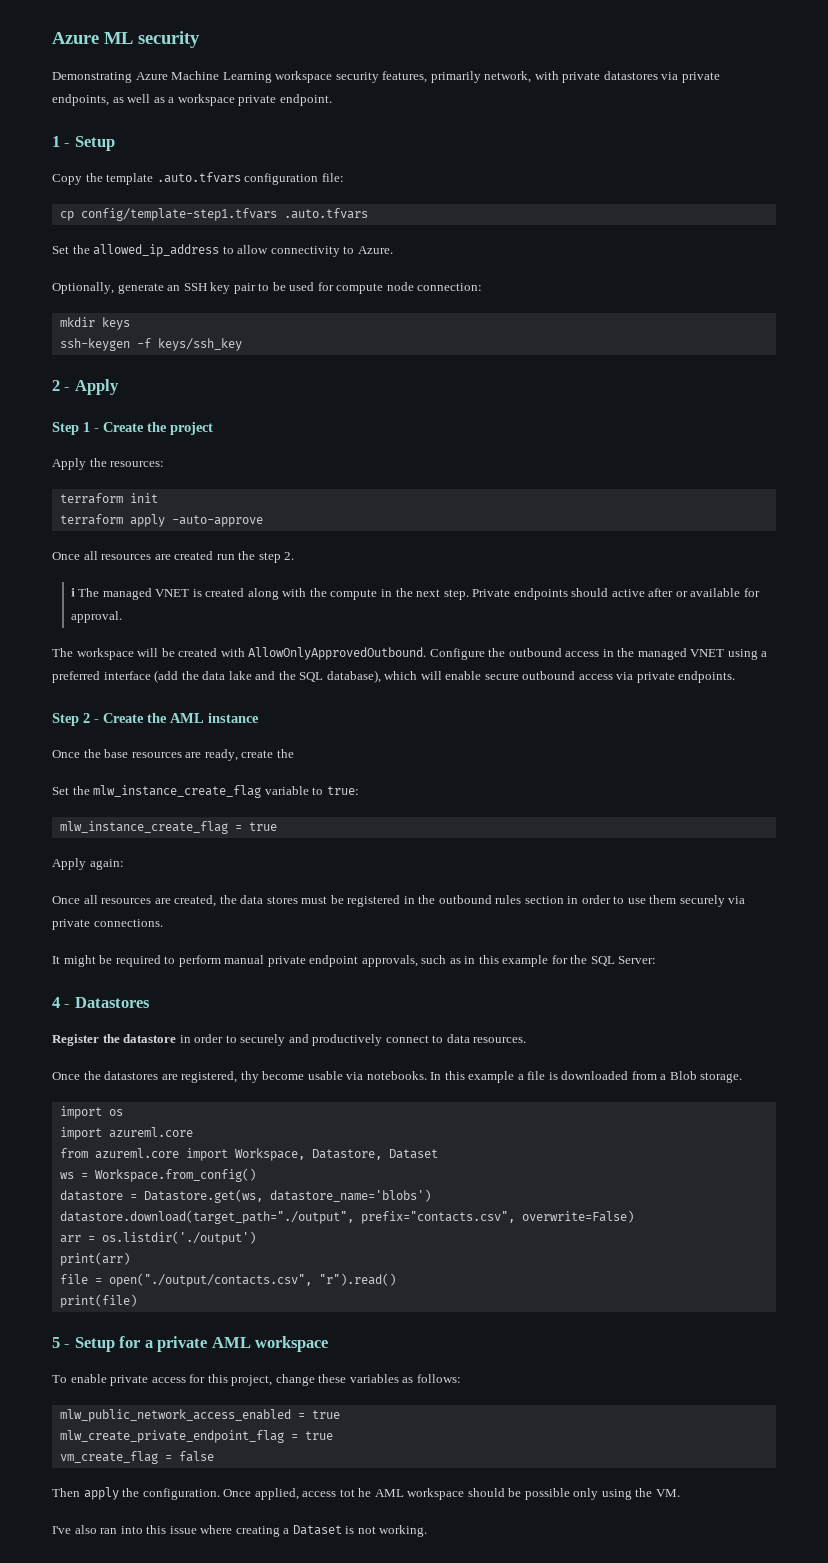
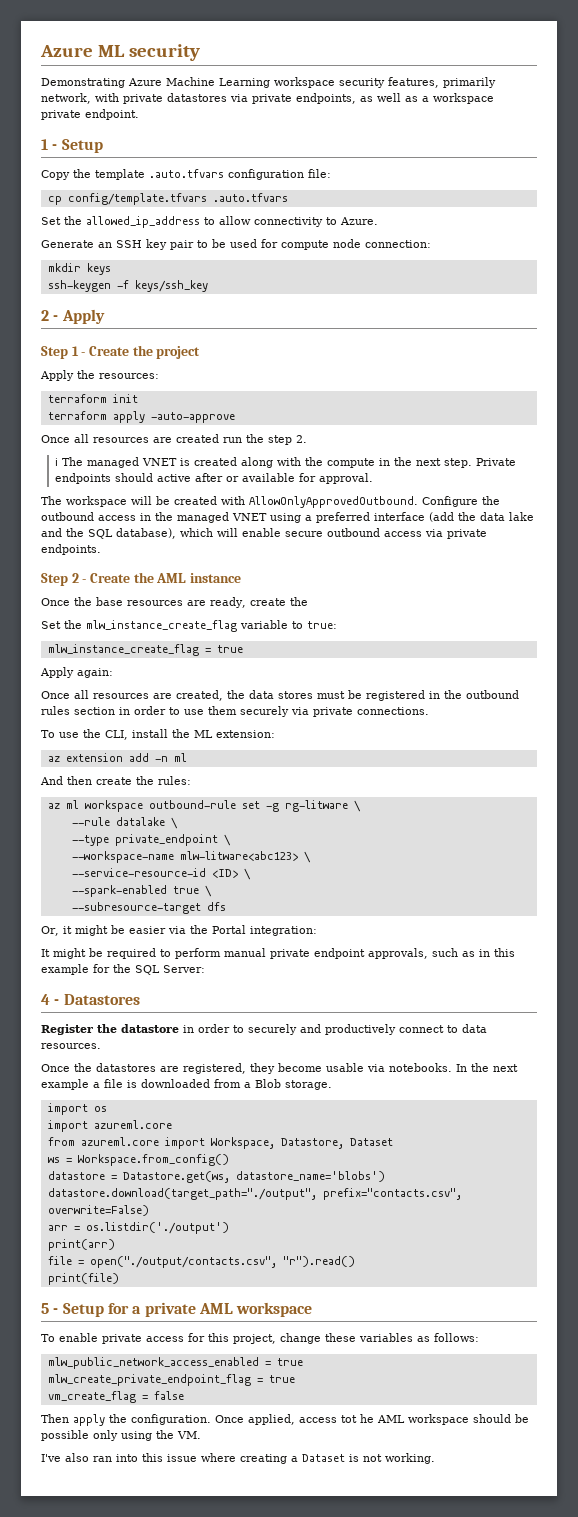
- cp config/template-step1.tfvars .auto.tfvars
+ cp config/template.tfvars .auto.tfvars
- Optionally, generate an SSH key pair to be used for compute node connection:
+ Generate an SSH key pair to be used for compute node connection:
+ To use the CLI, install the ML extension:
+ az extension add -n ml
+ And then create the rules:
+ az ml workspace outbound-rule set -g rg-litware \
+ --rule datalake \
+ --type private_endpoint \
+ --workspace-name mlw-litware<abc123> \
+ --service-resource-id <ID> \
+ --spark-enabled true \
+ --subresource-target dfs
+ Or, it might be easier via the Portal integration:
- Once the datastores are registered, thy become usable via notebooks.
+ Once the datastores are registered, they become usable via notebooks.
- In this example a file is downloaded from a Blob storage.
+ In the next example a file is downloaded from a Blob storage.

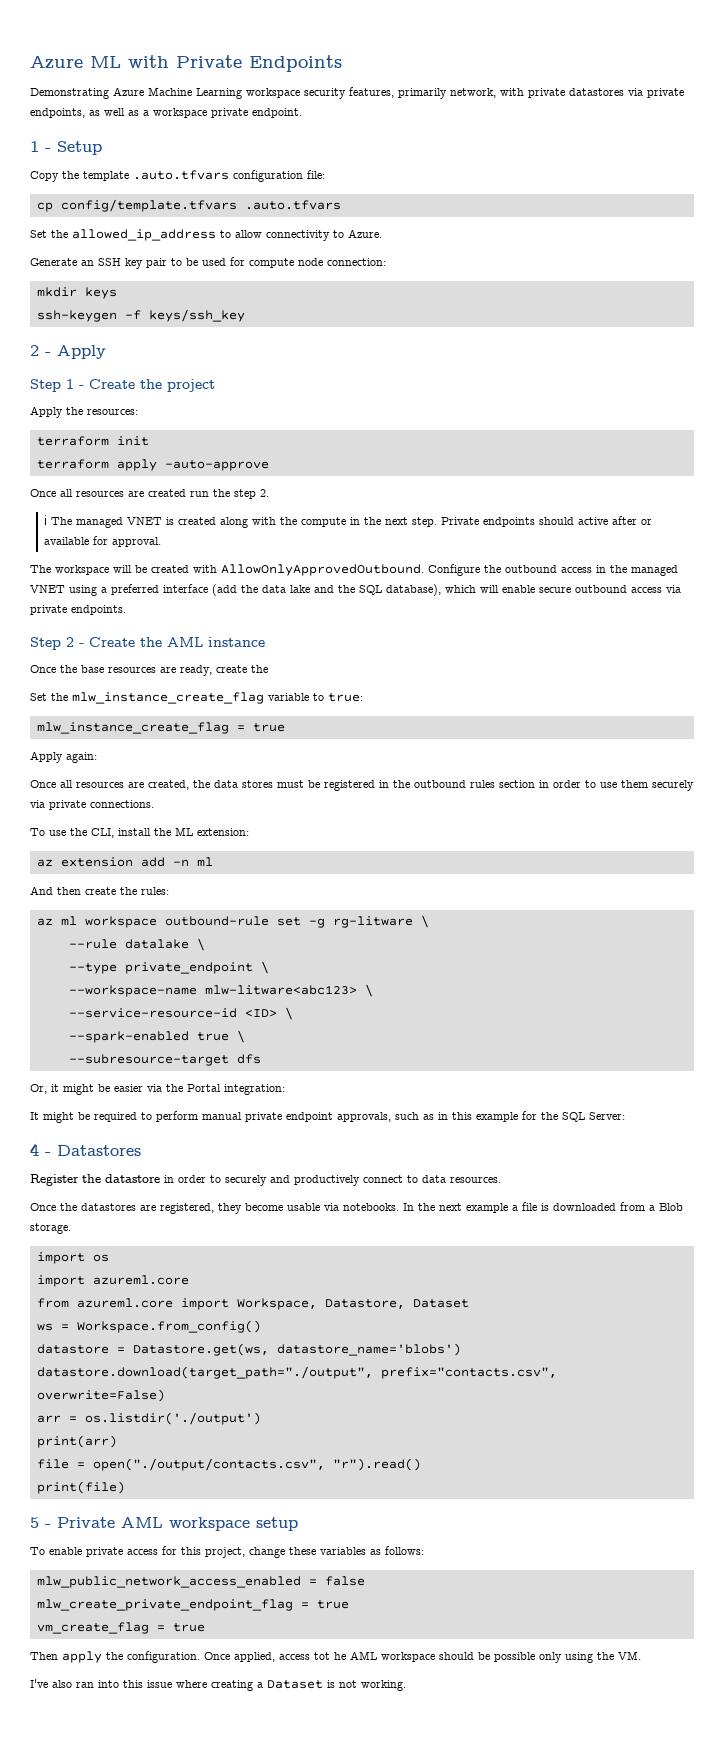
- Azure ML security
+ Azure ML with Private Endpoints
- 5 - Setup for a private AML workspace
+ 5 - Private AML workspace setup
- mlw_public_network_access_enabled = true
+ mlw_public_network_access_enabled = false
- vm_create_flag = false
+ vm_create_flag = true

